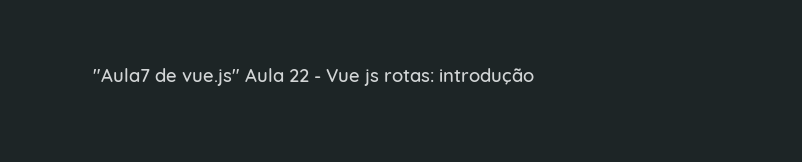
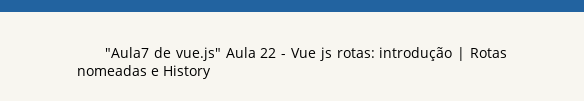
- "Aula7 de vue.js" Aula 22 - Vue js rotas: introdução
+ "Aula7 de vue.js" Aula 22 - Vue js rotas: introdução | Rotas nomeadas e History

